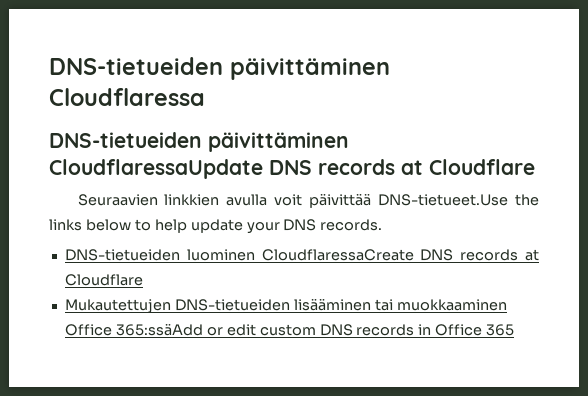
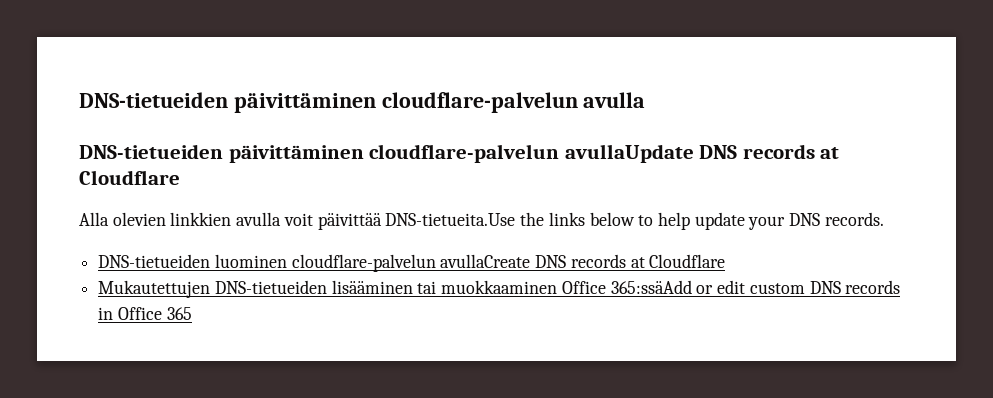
- DNS-tietueiden päivittäminen Cloudflaressa
- DNS-tietueiden päivittäminen CloudflaressaUpdate DNS records at Cloudflare
- Seuraavien linkkien avulla voit päivittää DNS-tietueet.Use the links below to help update your DNS records.
+ DNS-tietueiden päivittäminen cloudflare-palvelun avulla
+ DNS-tietueiden päivittäminen cloudflare-palvelun avullaUpdate DNS records at Cloudflare
+ Alla olevien linkkien avulla voit päivittää DNS-tietueita.Use the links below to help update your DNS records.
- DNS-tietueiden luominen CloudflaressaCreate DNS records at Cloudflare
+ DNS-tietueiden luominen cloudflare-palvelun avullaCreate DNS records at Cloudflare

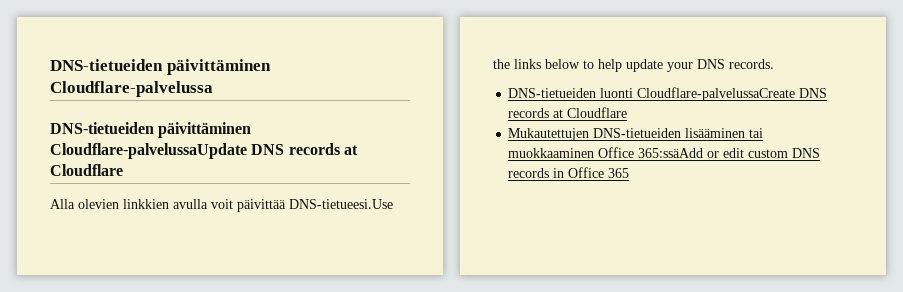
- DNS-tietueiden päivittäminen cloudflare-palvelun avulla
- DNS-tietueiden päivittäminen cloudflare-palvelun avullaUpdate DNS records at Cloudflare
+ DNS-tietueiden päivittäminen Cloudflare-palvelussa
+ DNS-tietueiden päivittäminen Cloudflare-palvelussaUpdate DNS records at Cloudflare
- Alla olevien linkkien avulla voit päivittää DNS-tietueita.Use the links below to help update your DNS records.
+ Alla olevien linkkien avulla voit päivittää DNS-tietueesi.Use the links below to help update your DNS records.
- DNS-tietueiden luominen cloudflare-palvelun avullaCreate DNS records at Cloudflare
+ DNS-tietueiden luonti Cloudflare-palvelussaCreate DNS records at Cloudflare

